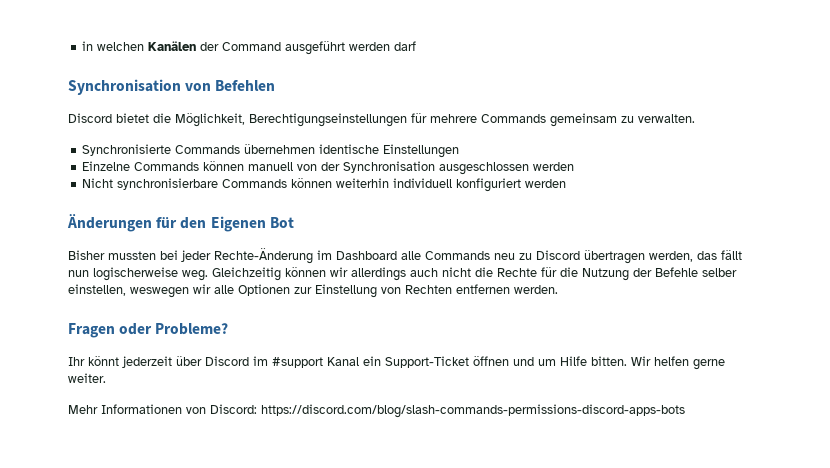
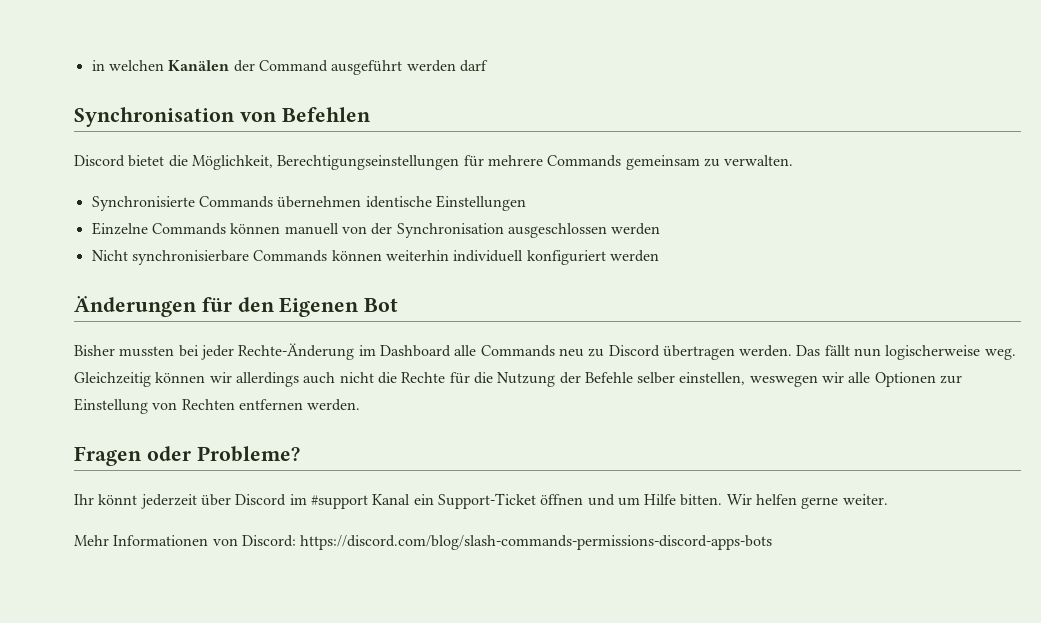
- Bisher mussten bei jeder Rechte-Änderung im Dashboard alle Commands neu zu Discord übertragen werden, das fällt nun logischerweise weg.
+ Bisher mussten bei jeder Rechte-Änderung im Dashboard alle Commands neu zu Discord übertragen werden. Das fällt nun logischerweise weg.

